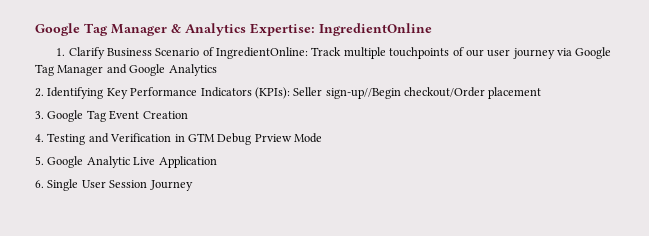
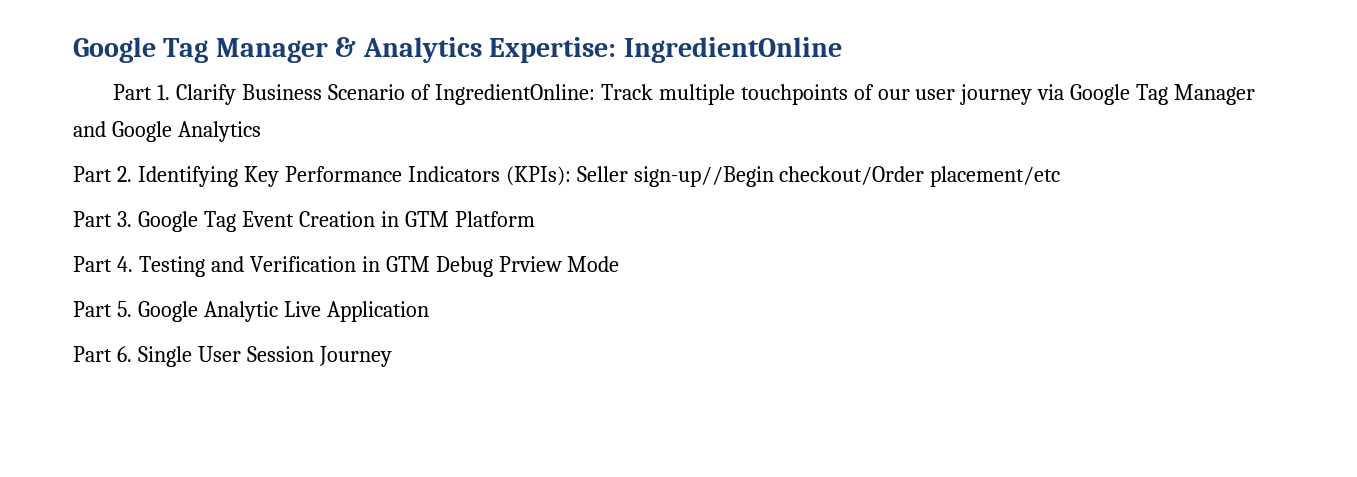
- 1. Clarify Business Scenario of IngredientOnline: Track multiple touchpoints of our user journey via Google Tag Manager and Google Analytics
+ Part 1. Clarify Business Scenario of IngredientOnline: Track multiple touchpoints of our user journey via Google Tag Manager and Google Analytics
- 2. Identifying Key Performance Indicators (KPIs): Seller sign-up//Begin checkout/Order placement
- 3. Google Tag Event Creation
- 4. Testing and Verification in GTM Debug Prview Mode
+ Part 2. Identifying Key Performance Indicators (KPIs): Seller sign-up//Begin checkout/Order placement/etc
+ Part 3. Google Tag Event Creation in GTM Platform
+ Part 4. Testing and Verification in GTM Debug Prview Mode
- 5. Google Analytic Live Application
+ Part 5. Google Analytic Live Application
- 6. Single User Session Journey
+ Part 6. Single User Session Journey

